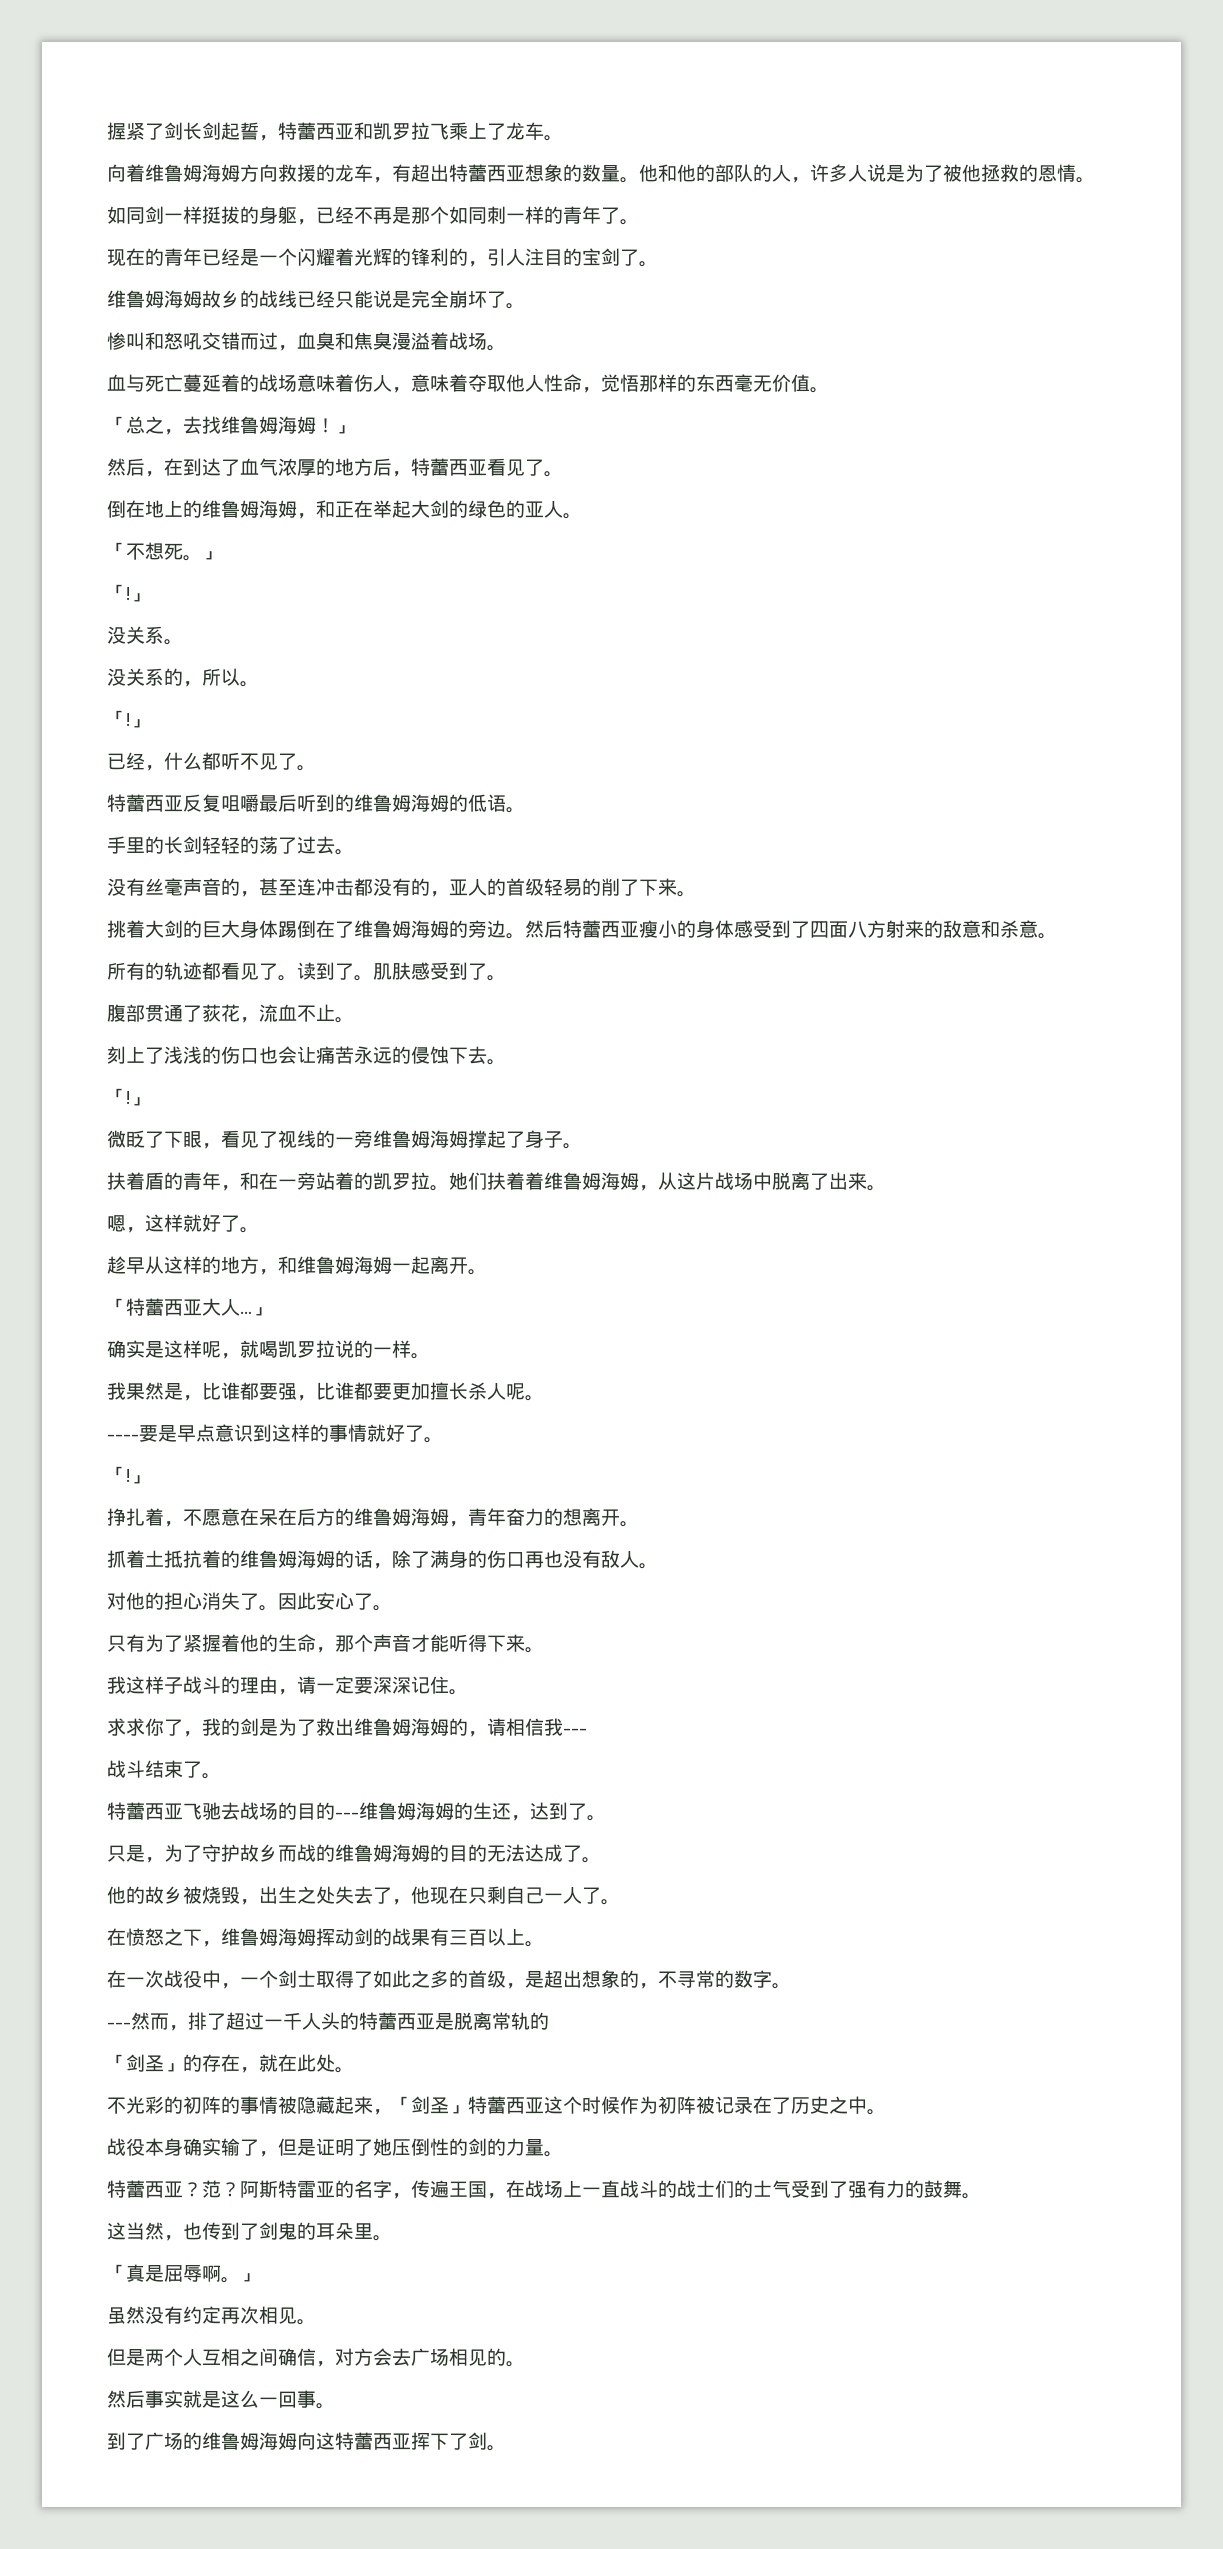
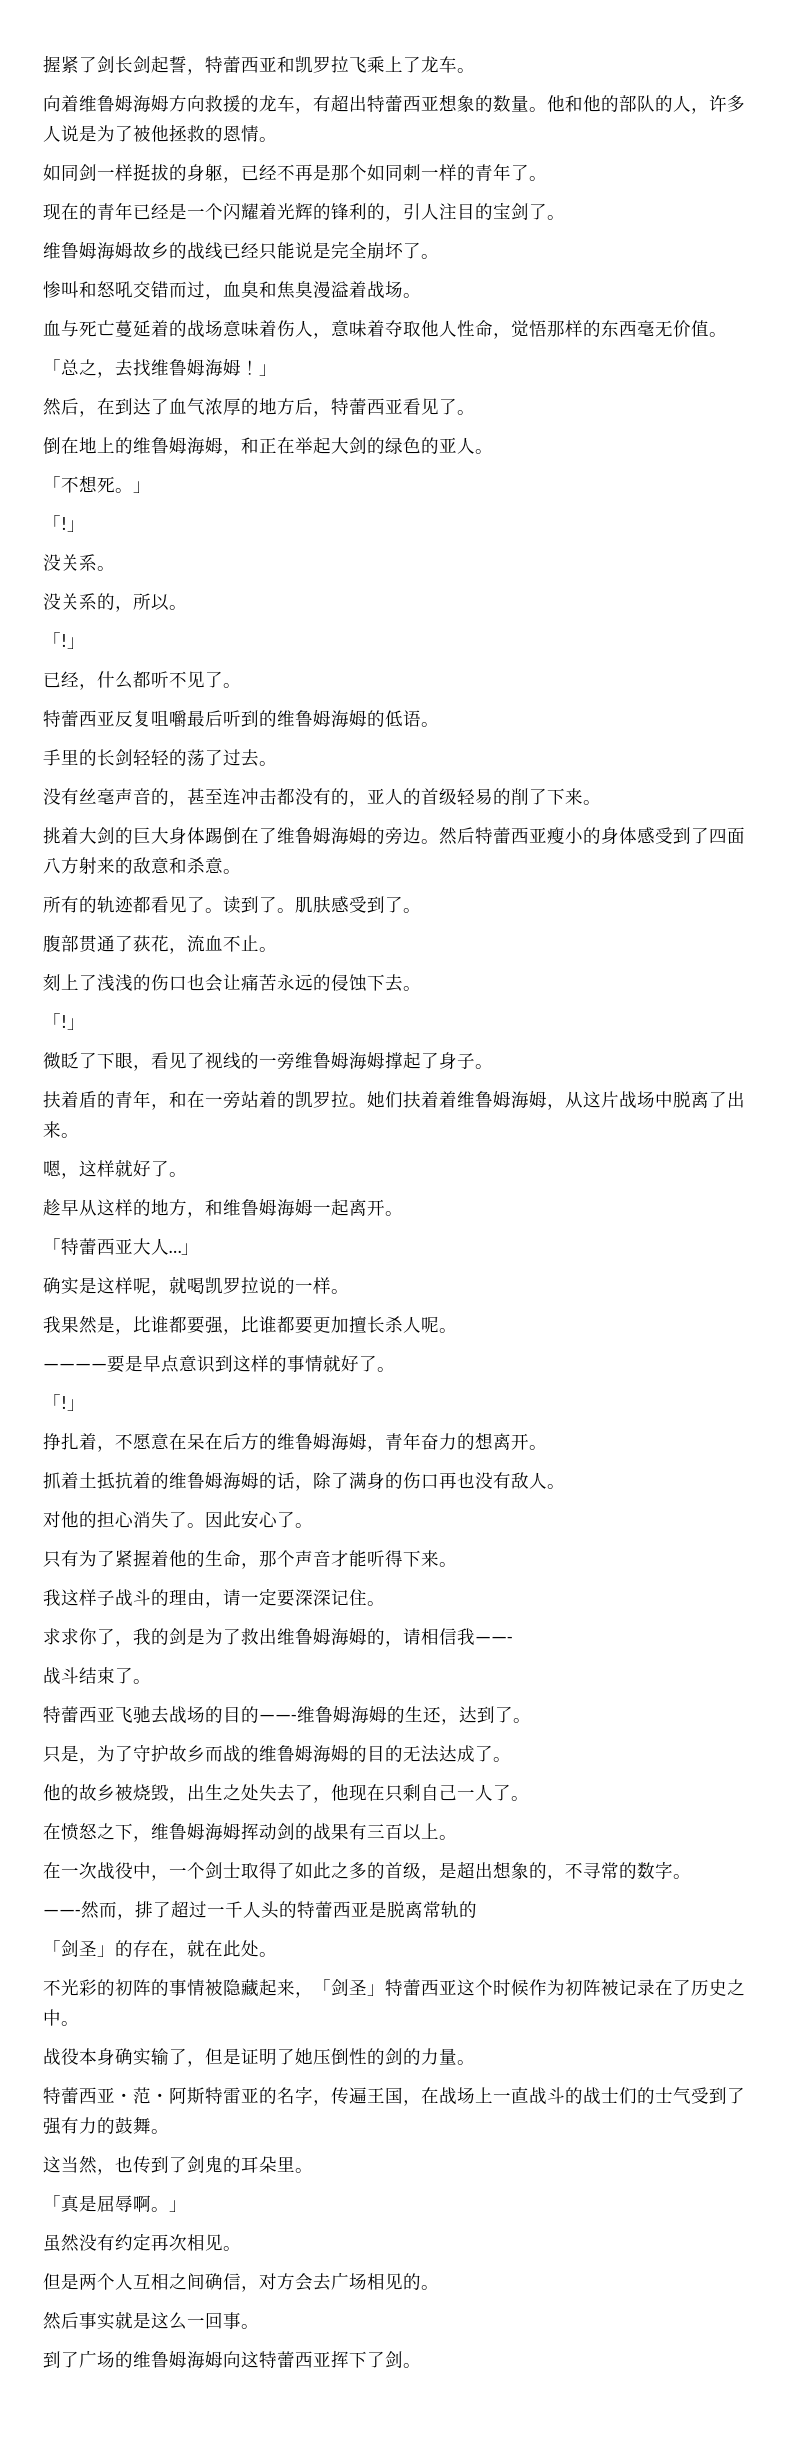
- ----要是早点意识到这样的事情就好了。
+ ————要是早点意识到这样的事情就好了。
- 求求你了，我的剑是为了救出维鲁姆海姆的，请相信我---
+ 求求你了，我的剑是为了救出维鲁姆海姆的，请相信我——-
- 特蕾西亚飞驰去战场的目的---维鲁姆海姆的生还，达到了。
+ 特蕾西亚飞驰去战场的目的——-维鲁姆海姆的生还，达到了。
- ---然而，排了超过一千人头的特蕾西亚是脱离常轨的
+ ——-然而，排了超过一千人头的特蕾西亚是脱离常轨的
- 特蕾西亚？范？阿斯特雷亚的名字，传遍王国，在战场上一直战斗的战士们的士气受到了强有力的鼓舞。
+ 特蕾西亚・范・阿斯特雷亚的名字，传遍王国，在战场上一直战斗的战士们的士气受到了强有力的鼓舞。

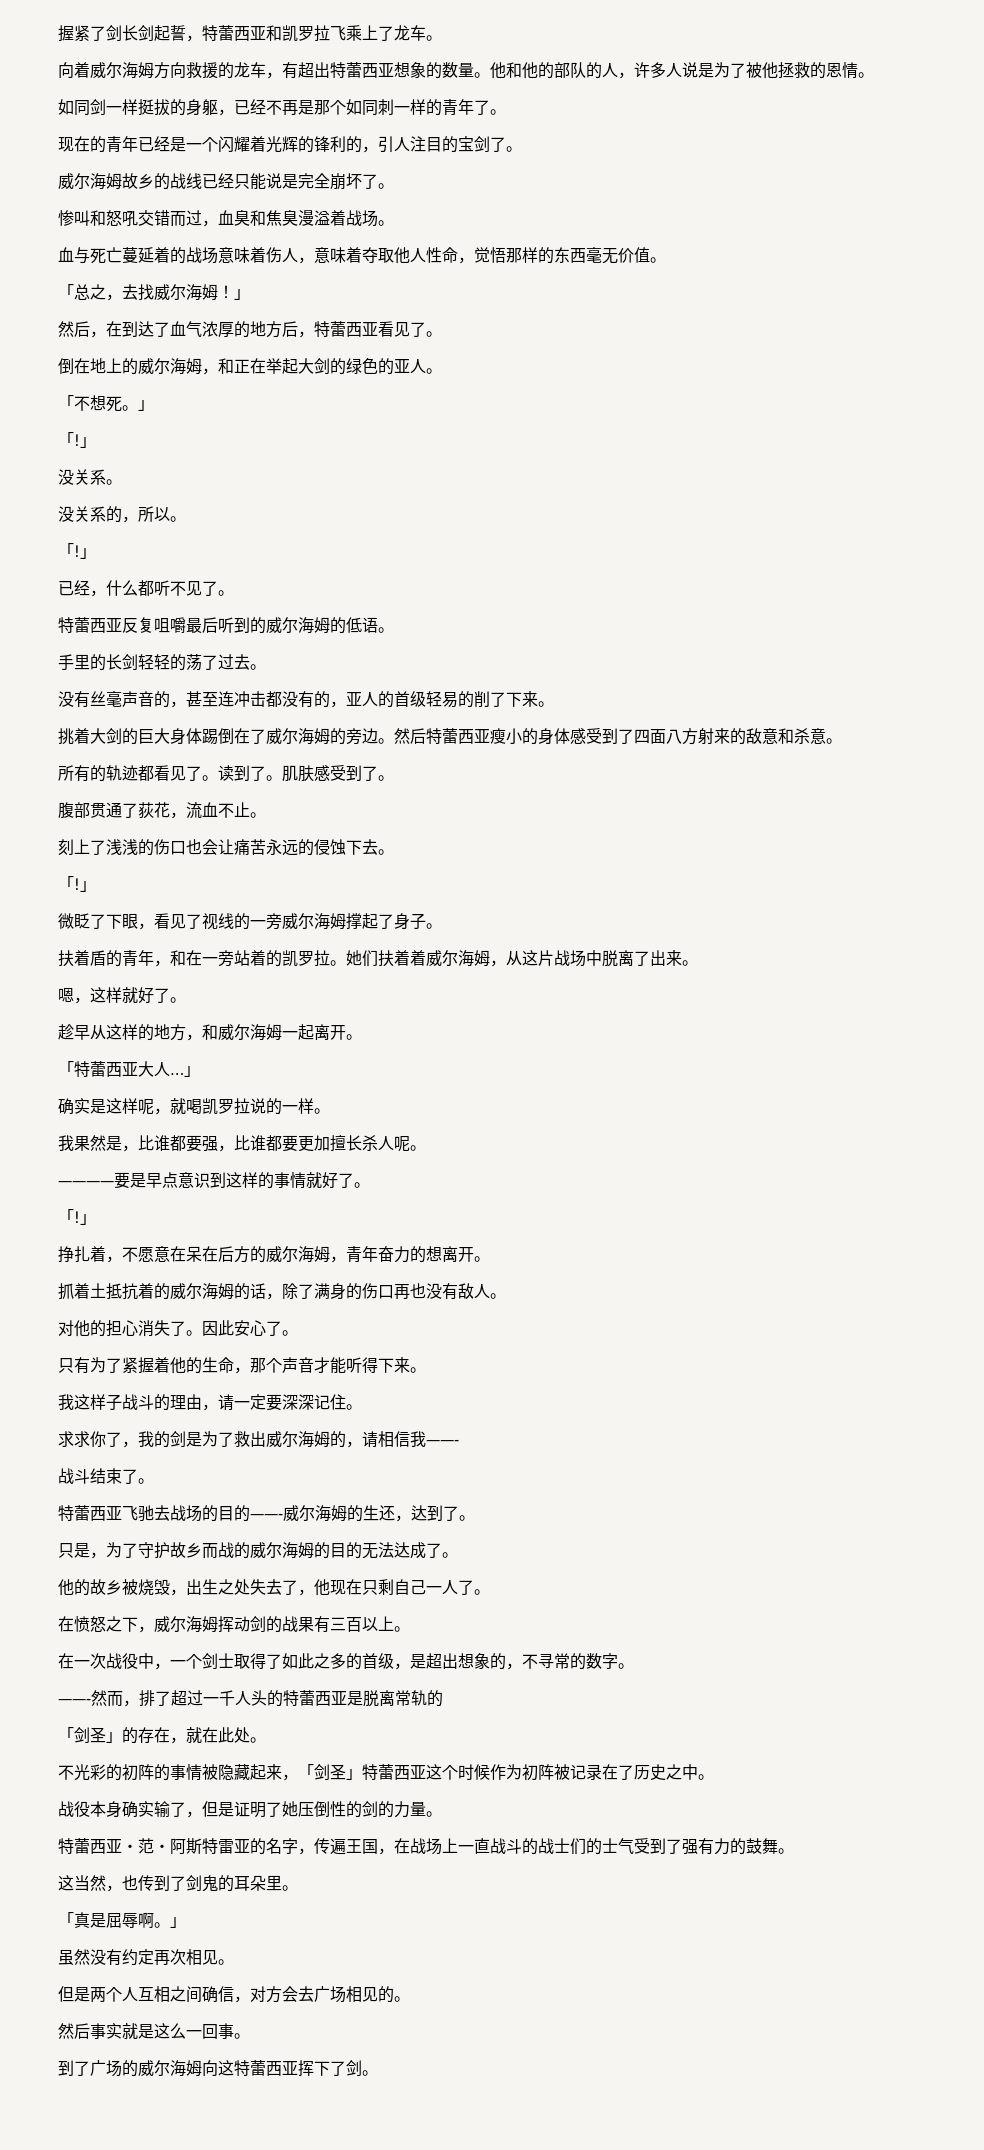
- 向着维鲁姆海姆方向救援的龙车，有超出特蕾西亚想象的数量。
+ 向着威尔海姆方向救援的龙车，有超出特蕾西亚想象的数量。
- 维鲁姆海姆故乡的战线已经只能说是完全崩坏了。
+ 威尔海姆故乡的战线已经只能说是完全崩坏了。
- 「总之，去找维鲁姆海姆！」
+ 「总之，去找威尔海姆！」
- 倒在地上的维鲁姆海姆，和正在举起大剑的绿色的亚人。
+ 倒在地上的威尔海姆，和正在举起大剑的绿色的亚人。
- 特蕾西亚反复咀嚼最后听到的维鲁姆海姆的低语。
+ 特蕾西亚反复咀嚼最后听到的威尔海姆的低语。
- 挑着大剑的巨大身体踢倒在了维鲁姆海姆的旁边。
+ 挑着大剑的巨大身体踢倒在了威尔海姆的旁边。
- 微眨了下眼，看见了视线的一旁维鲁姆海姆撑起了身子。
+ 微眨了下眼，看见了视线的一旁威尔海姆撑起了身子。
- 她们扶着着维鲁姆海姆，从这片战场中脱离了出来。
+ 她们扶着着威尔海姆，从这片战场中脱离了出来。
- 趁早从这样的地方，和维鲁姆海姆一起离开。
+ 趁早从这样的地方，和威尔海姆一起离开。
- 挣扎着，不愿意在呆在后方的维鲁姆海姆，青年奋力的想离开。
+ 挣扎着，不愿意在呆在后方的威尔海姆，青年奋力的想离开。
- 抓着土抵抗着的维鲁姆海姆的话，除了满身的伤口再也没有敌人。
+ 抓着土抵抗着的威尔海姆的话，除了满身的伤口再也没有敌人。
- 求求你了，我的剑是为了救出维鲁姆海姆的，请相信我——-
+ 求求你了，我的剑是为了救出威尔海姆的，请相信我——-
- 特蕾西亚飞驰去战场的目的——-维鲁姆海姆的生还，达到了。
+ 特蕾西亚飞驰去战场的目的——-威尔海姆的生还，达到了。
- 只是，为了守护故乡而战的维鲁姆海姆的目的无法达成了。
+ 只是，为了守护故乡而战的威尔海姆的目的无法达成了。
- 在愤怒之下，维鲁姆海姆挥动剑的战果有三百以上。
+ 在愤怒之下，威尔海姆挥动剑的战果有三百以上。
- 到了广场的维鲁姆海姆向这特蕾西亚挥下了剑。
+ 到了广场的威尔海姆向这特蕾西亚挥下了剑。

